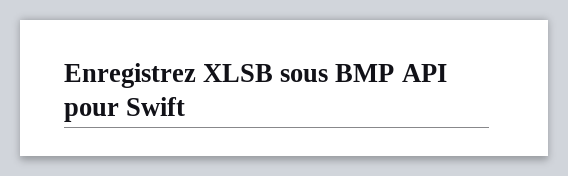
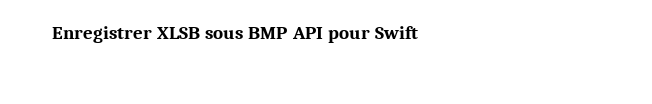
- Enregistrez XLSB sous BMP API pour Swift
+ Enregistrer XLSB sous BMP API pour Swift

